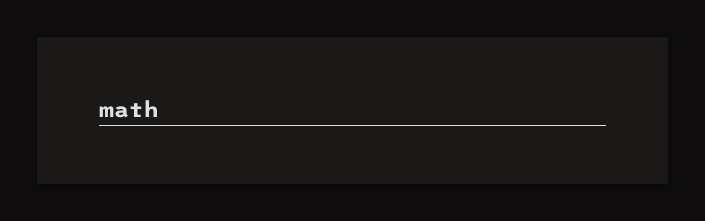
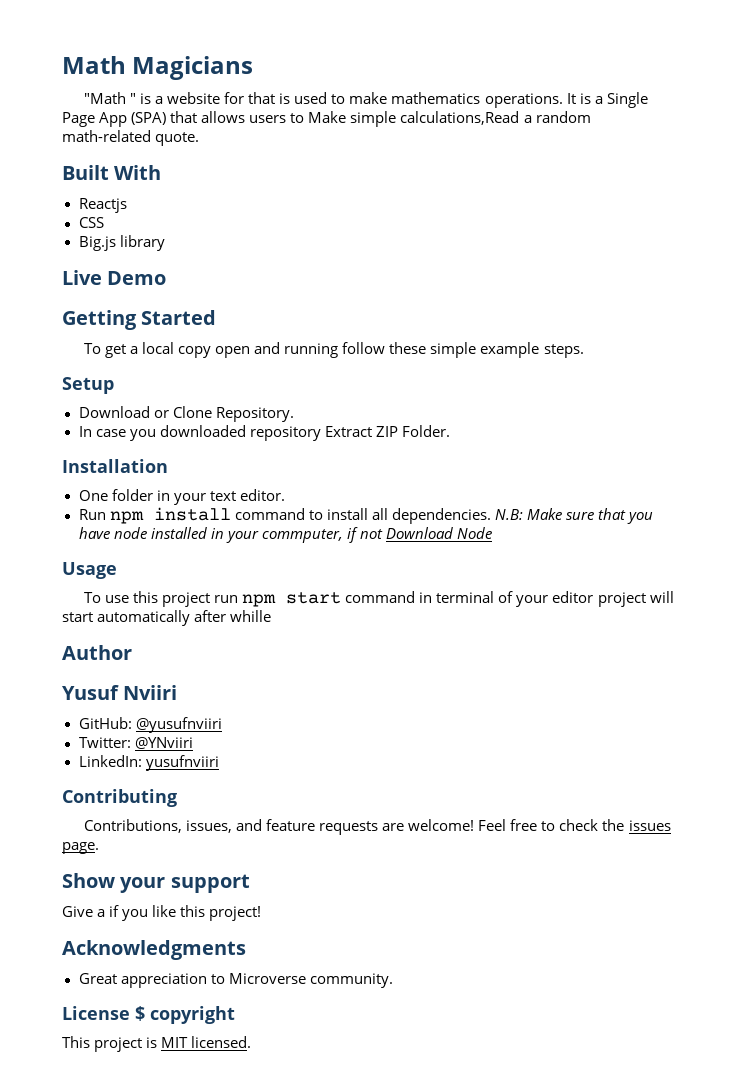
- math
+ Math Magicians
+ "Math " is a website for that is used to make mathematics operations. It is a Single Page App (SPA) that allows users to Make simple calculations,Read a random math-related quote.
+ Built With
+ Reactjs
+ CSS
+ Big.js library
+ Live Demo
+ Getting Started
+ To get a local copy open and running follow these simple example steps.
+ Setup
+ Download or Clone Repository.
+ In case you downloaded repository Extract ZIP Folder.
+ Installation
+ One folder in your text editor.
+ Run npm install command to install all dependencies. N.B: Make sure that you have node installed in your commputer, if not Download Node
+ Usage
+ To use this project run npm start command in terminal of your editor project will start automatically after whille
+ Author
+ Yusuf Nviiri
+ GitHub: @yusufnviiri
+ Twitter: @YNviiri
+ LinkedIn: yusufnviiri
+ Contributing
+ Contributions, issues, and feature requests are welcome! Feel free to check the issues page.
+ Show your support
+ Give a if you like this project!
+ Acknowledgments
+ Great appreciation to Microverse community.
+ License $ copyright
+ This project is MIT licensed.

